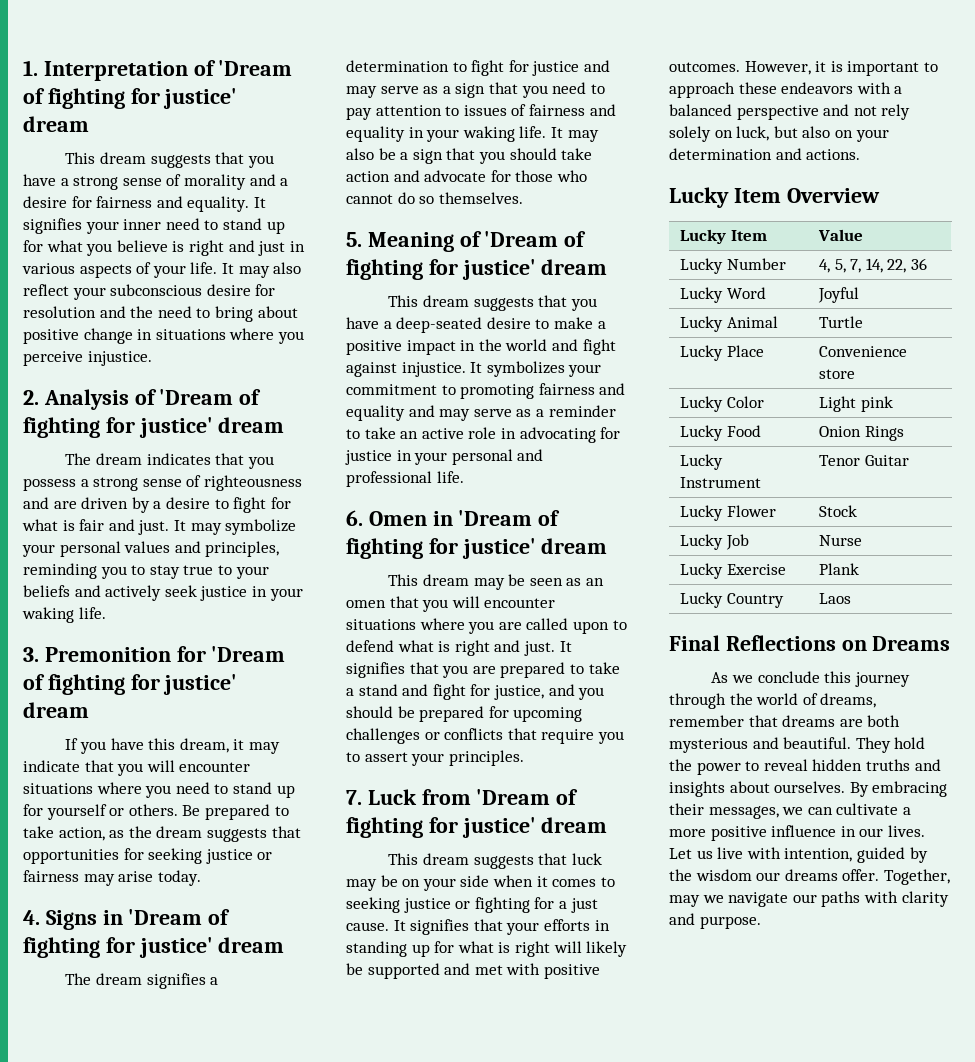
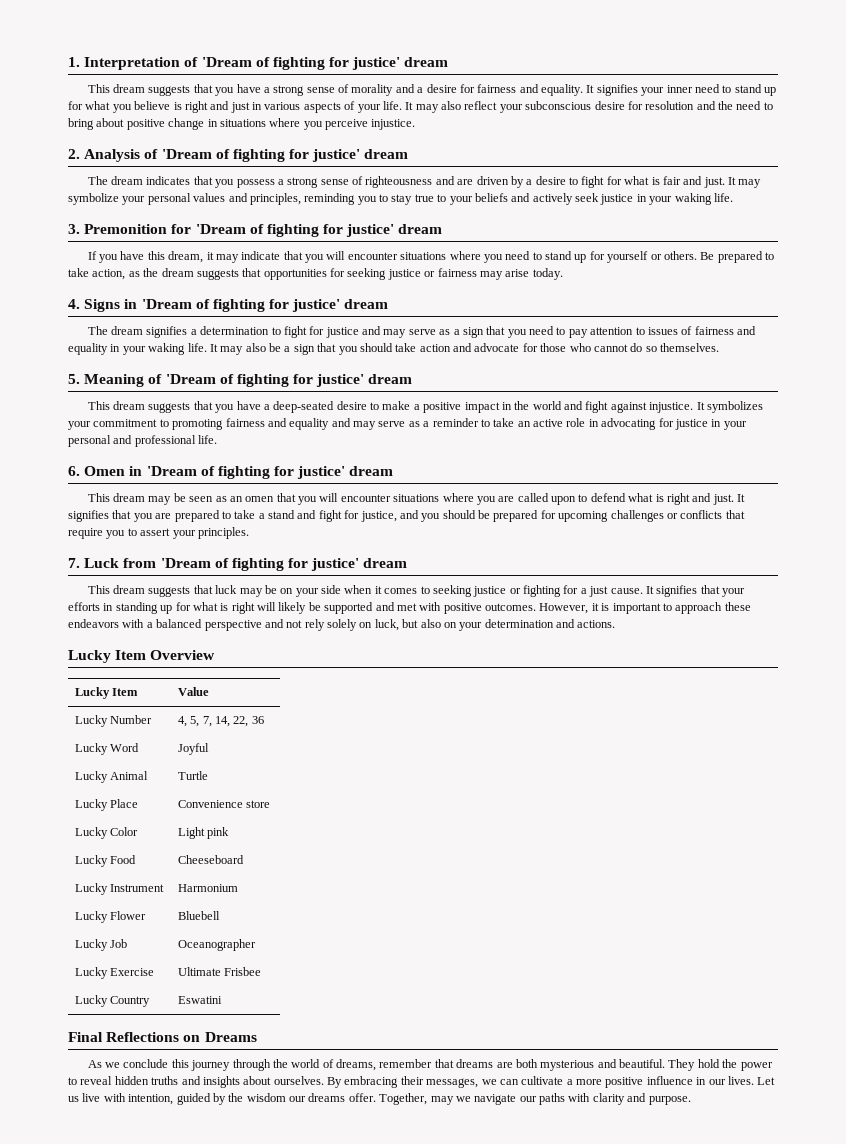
- Lucky Food | Onion Rings
+ Lucky Food | Cheeseboard
- Lucky Instrument | Tenor Guitar
+ Lucky Instrument | Harmonium
- Lucky Flower | Stock
+ Lucky Flower | Bluebell
- Lucky Job | Nurse
+ Lucky Job | Oceanographer
- Lucky Exercise | Plank
+ Lucky Exercise | Ultimate Frisbee
- Lucky Country | Laos
+ Lucky Country | Eswatini

